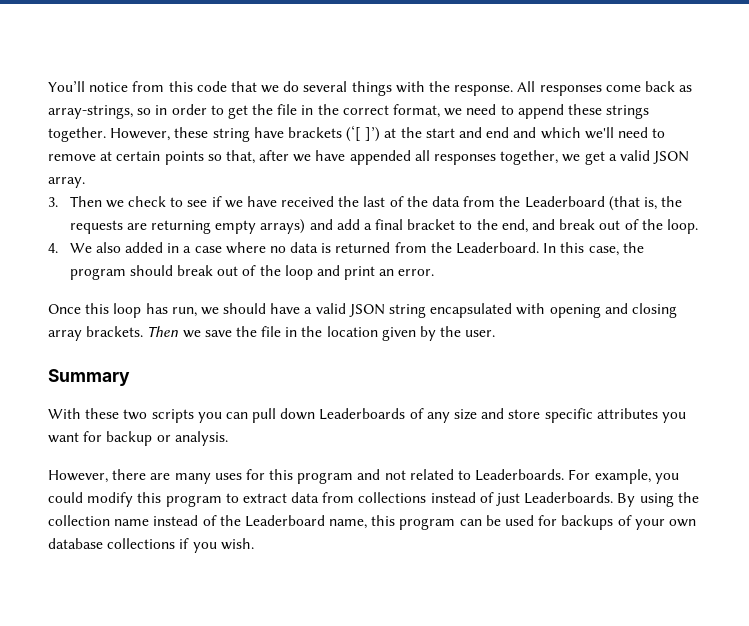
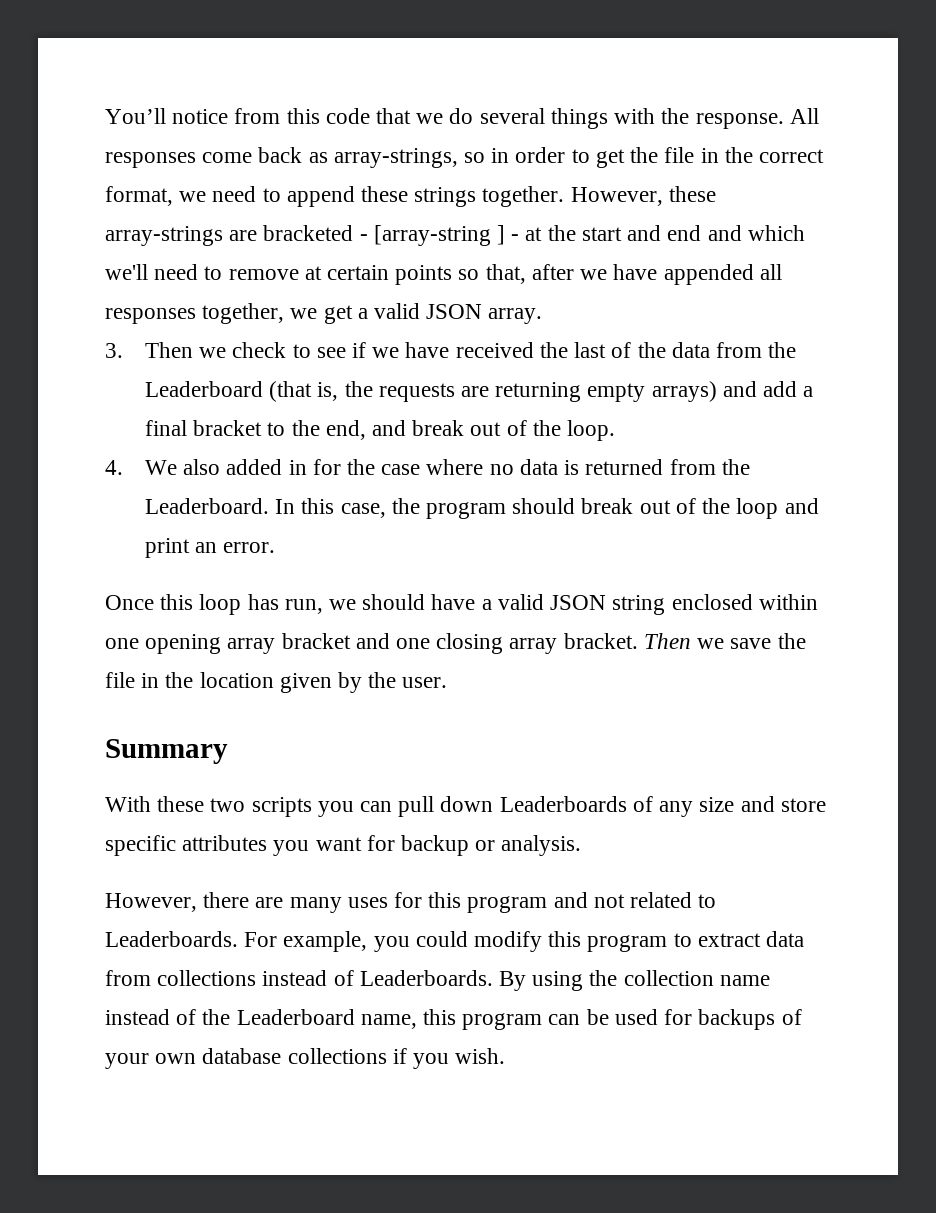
- However, these string have brackets (‘[ ]’) at the start and end and which we'll need to remove at certain points so that, after we have appended all responses together, we get a valid JSON array.
+ However, these array-strings are bracketed - [array-string ] - at the start and end and which we'll need to remove at certain points so that, after we have appended all responses together, we get a valid JSON array.
- 4. We also added in a case where no data is returned from the Leaderboard.
+ 4. We also added in for the case where no data is returned from the Leaderboard.
- Once this loop has run, we should have a valid JSON string encapsulated with opening and closing array brackets.
+ Once this loop has run, we should have a valid JSON string enclosed within one opening array bracket and one closing array bracket.
- For example, you could modify this program to extract data from collections instead of just Leaderboards.
+ For example, you could modify this program to extract data from collections instead of Leaderboards.

